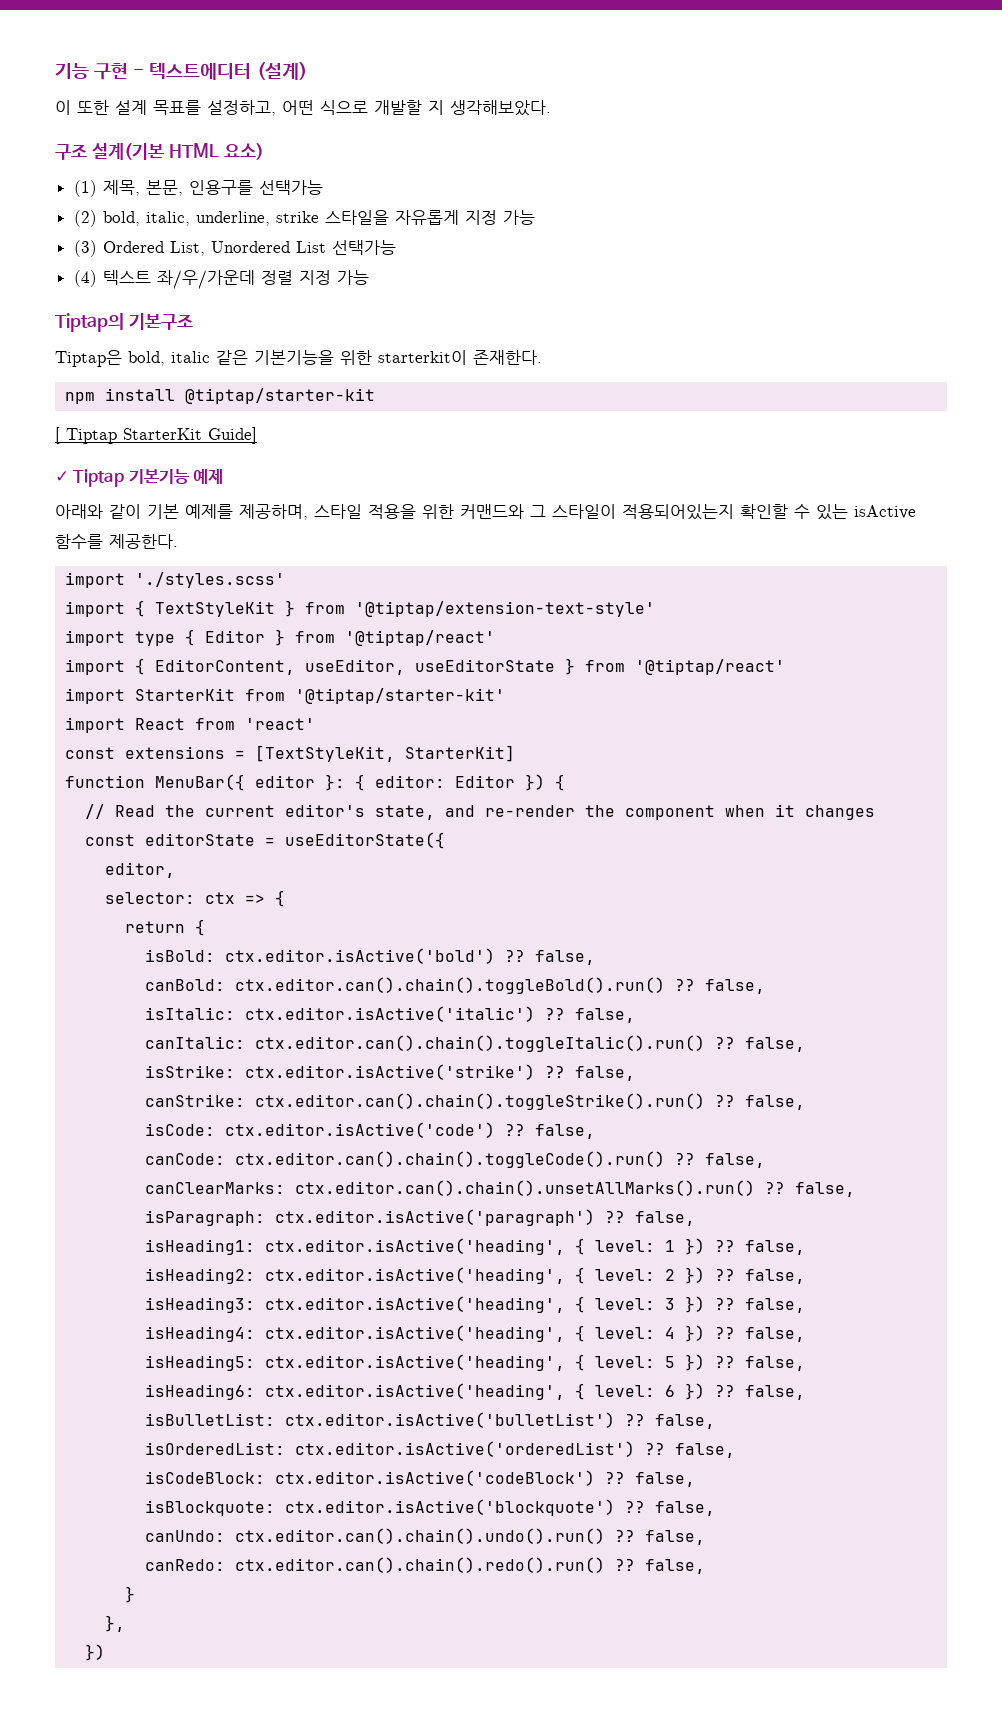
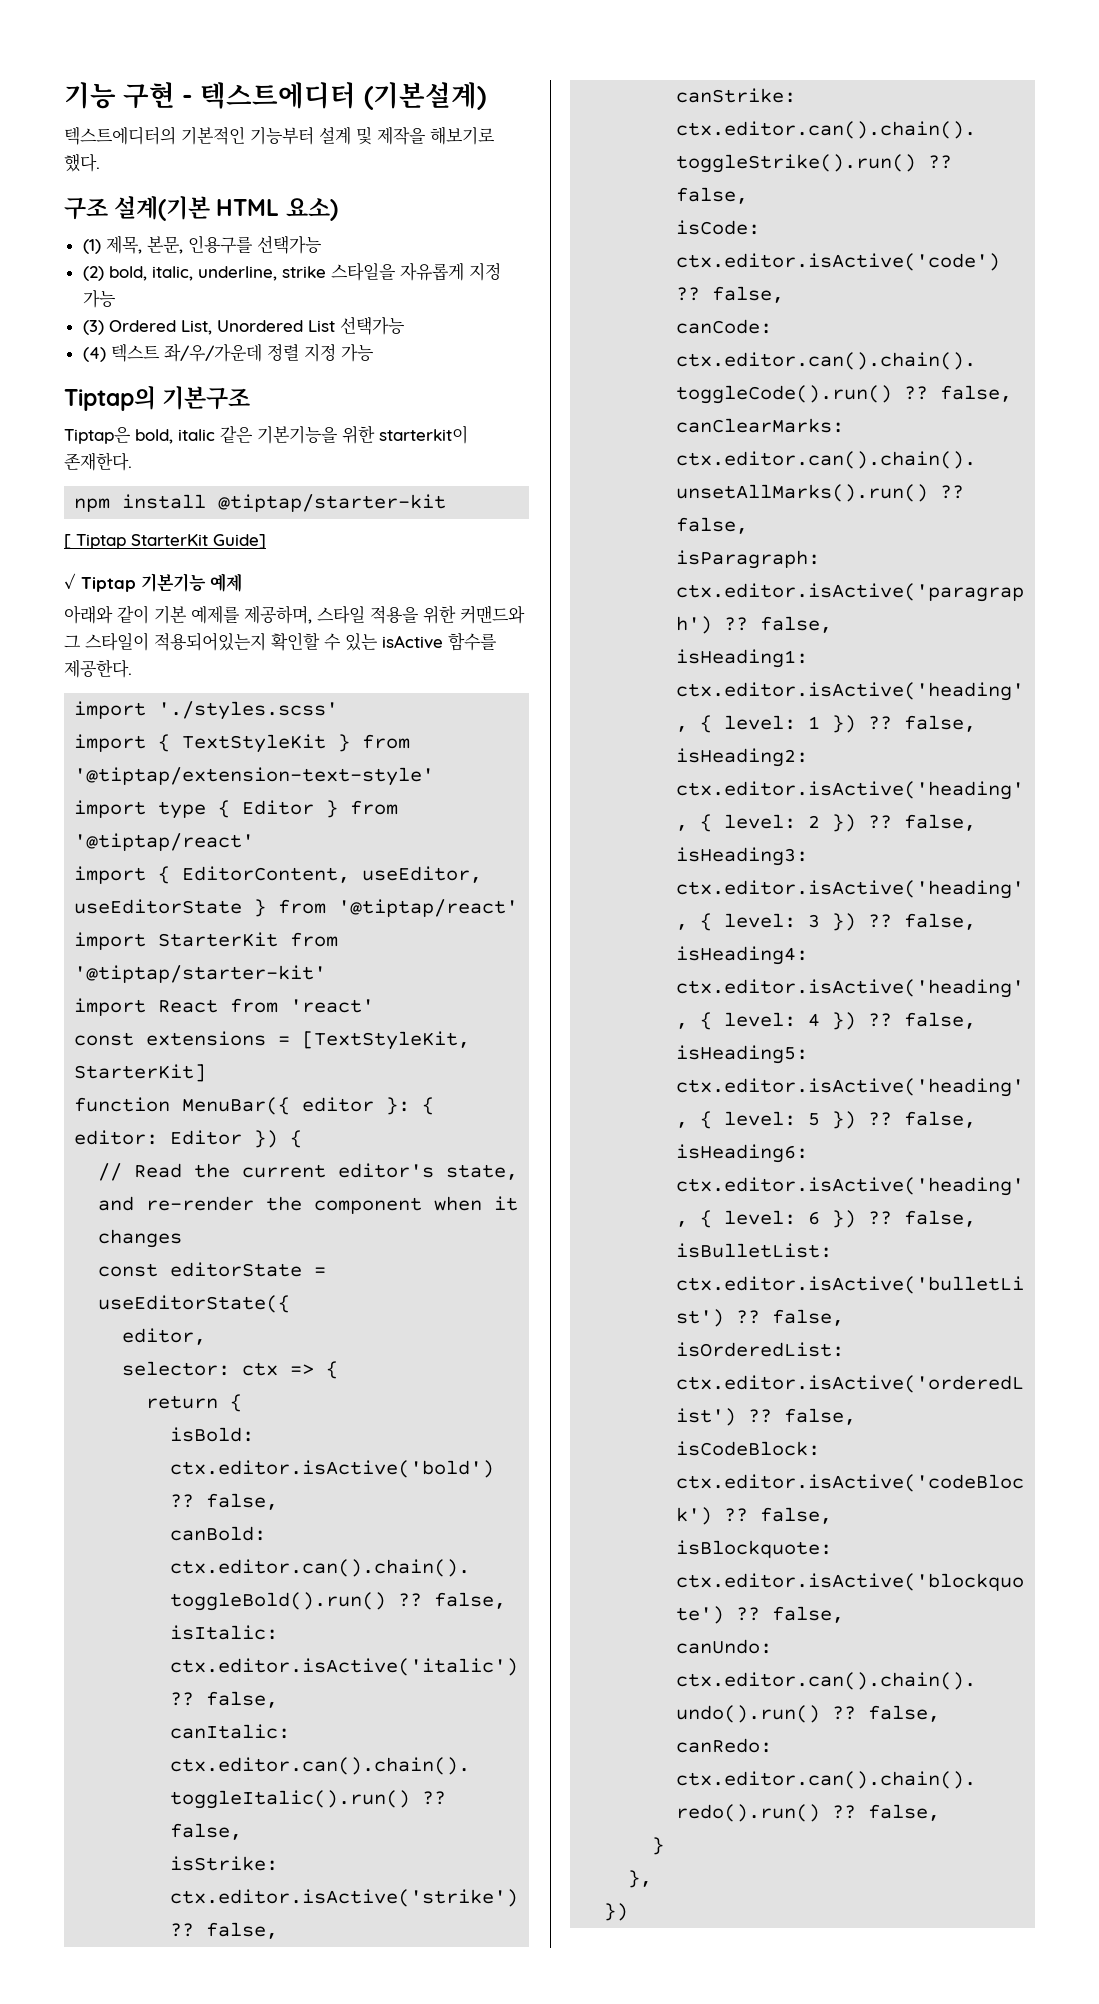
- 기능 구현 - 텍스트에디터 (설계)
- 이 또한 설계 목표를 설정하고, 어떤 식으로 개발할 지 생각해보았다.
+ 기능 구현 - 텍스트에디터 (기본설계)
+ 텍스트에디터의 기본적인 기능부터 설계 및 제작을 해보기로 했다.

